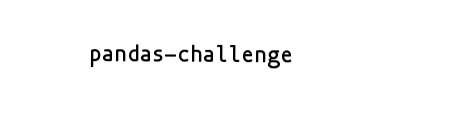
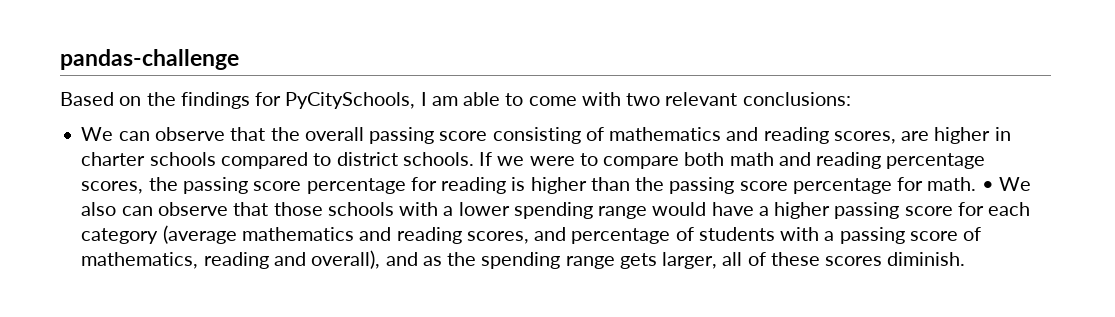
+ Based on the findings for PyCitySchools, I am able to come with two relevant conclusions:
+ We can observe that the overall passing score consisting of mathematics and reading scores, are higher in charter schools compared to district schools. If we were to compare both math and reading percentage scores, the passing score percentage for reading is higher than the passing score percentage for math. • We also can observe that those schools with a lower spending range would have a higher passing score for each category (average mathematics and reading scores, and percentage of students with a passing score of mathematics, reading and overall), and as the spending range gets larger, all of these scores diminish.

